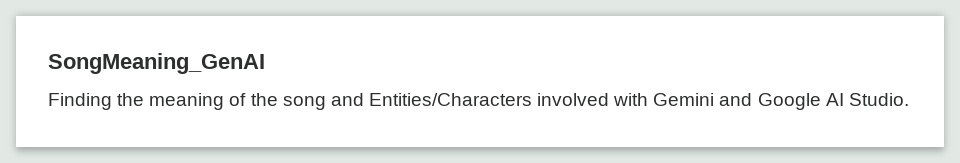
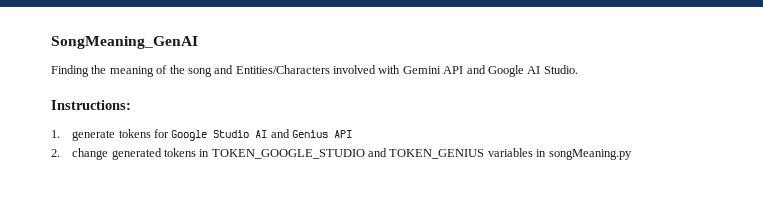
- Finding the meaning of the song and Entities/Characters involved with Gemini and Google AI Studio.
+ Finding the meaning of the song and Entities/Characters involved with Gemini API and Google AI Studio.
+ Instructions:
+ 1. generate tokens for Google Studio AI and Genius API
+ 2. change generated tokens in TOKEN_GOOGLE_STUDIO and TOKEN_GENIUS variables in songMeaning.py

